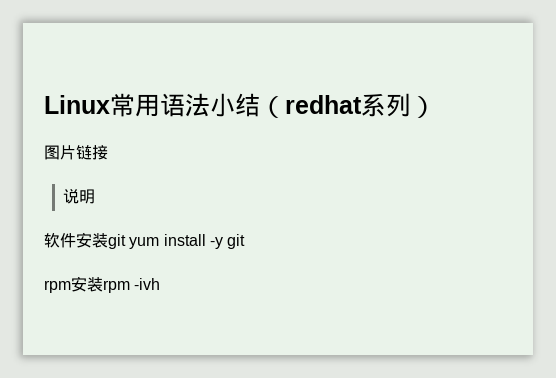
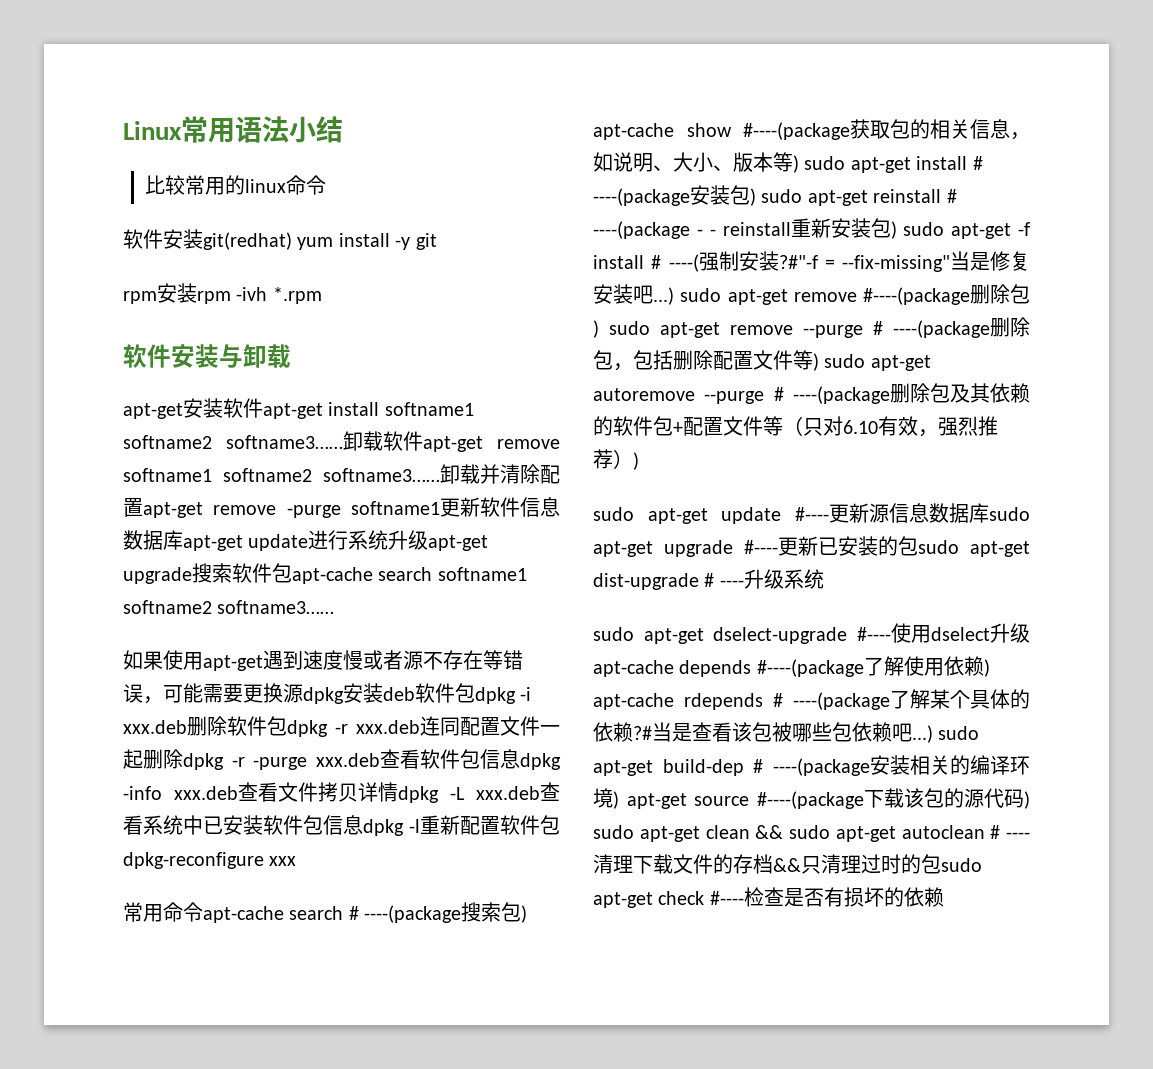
- Linux常用语法小结（redhat系列）
- 图片链接
- 说明
- 软件安装git yum install -y git
+ Linux常用语法小结
+ 比较常用的linux命令
+ 软件安装git(redhat) yum install -y git
- rpm安装rpm -ivh
+ rpm安装rpm -ivh *.rpm
+ 软件安装与卸载
+ apt-get安装软件apt-get install softname1 softname2 softname3……卸载软件apt-get remove softname1 softname2 softname3……卸载并清除配置apt-get remove -purge softname1更新软件信息数据库apt-get update进行系统升级apt-get upgrade搜索软件包apt-cache search softname1 softname2 softname3……
+ 如果使用apt-get遇到速度慢或者源不存在等错误，可能需要更换源dpkg安装deb软件包dpkg -i xxx.deb删除软件包dpkg -r xxx.deb连同配置文件一起删除dpkg -r -purge xxx.deb查看软件包信息dpkg -info xxx.deb查看文件拷贝详情dpkg -L xxx.deb查看系统中已安装软件包信息dpkg -l重新配置软件包dpkg-reconfigure xxx
+ 常用命令apt-cache search # ----(package搜索包) apt-cache show #----(package获取包的相关信息，如说明、大小、版本等) sudo apt-get install # ----(package安装包) sudo apt-get reinstall # ----(package - - reinstall重新安装包) sudo apt-get -f install # ----(强制安装?#"-f = --fix-missing"当是修复安装吧...) sudo apt-get remove #----(package删除包) sudo apt-get remove --purge # ----(package删除包，包括删除配置文件等) sudo apt-get autoremove --purge # ----(package删除包及其依赖的软件包+配置文件等（只对6.10有效，强烈推荐）)
+ sudo apt-get update #----更新源信息数据库sudo apt-get upgrade #----更新已安装的包sudo apt-get dist-upgrade # ----升级系统
+ sudo apt-get dselect-upgrade #----使用dselect升级apt-cache depends #----(package了解使用依赖) apt-cache rdepends # ----(package了解某个具体的依赖?#当是查看该包被哪些包依赖吧...) sudo apt-get build-dep # ----(package安装相关的编译环境) apt-get source #----(package下载该包的源代码) sudo apt-get clean && sudo apt-get autoclean # ----清理下载文件的存档&&只清理过时的包sudo apt-get check #----检查是否有损坏的依赖

